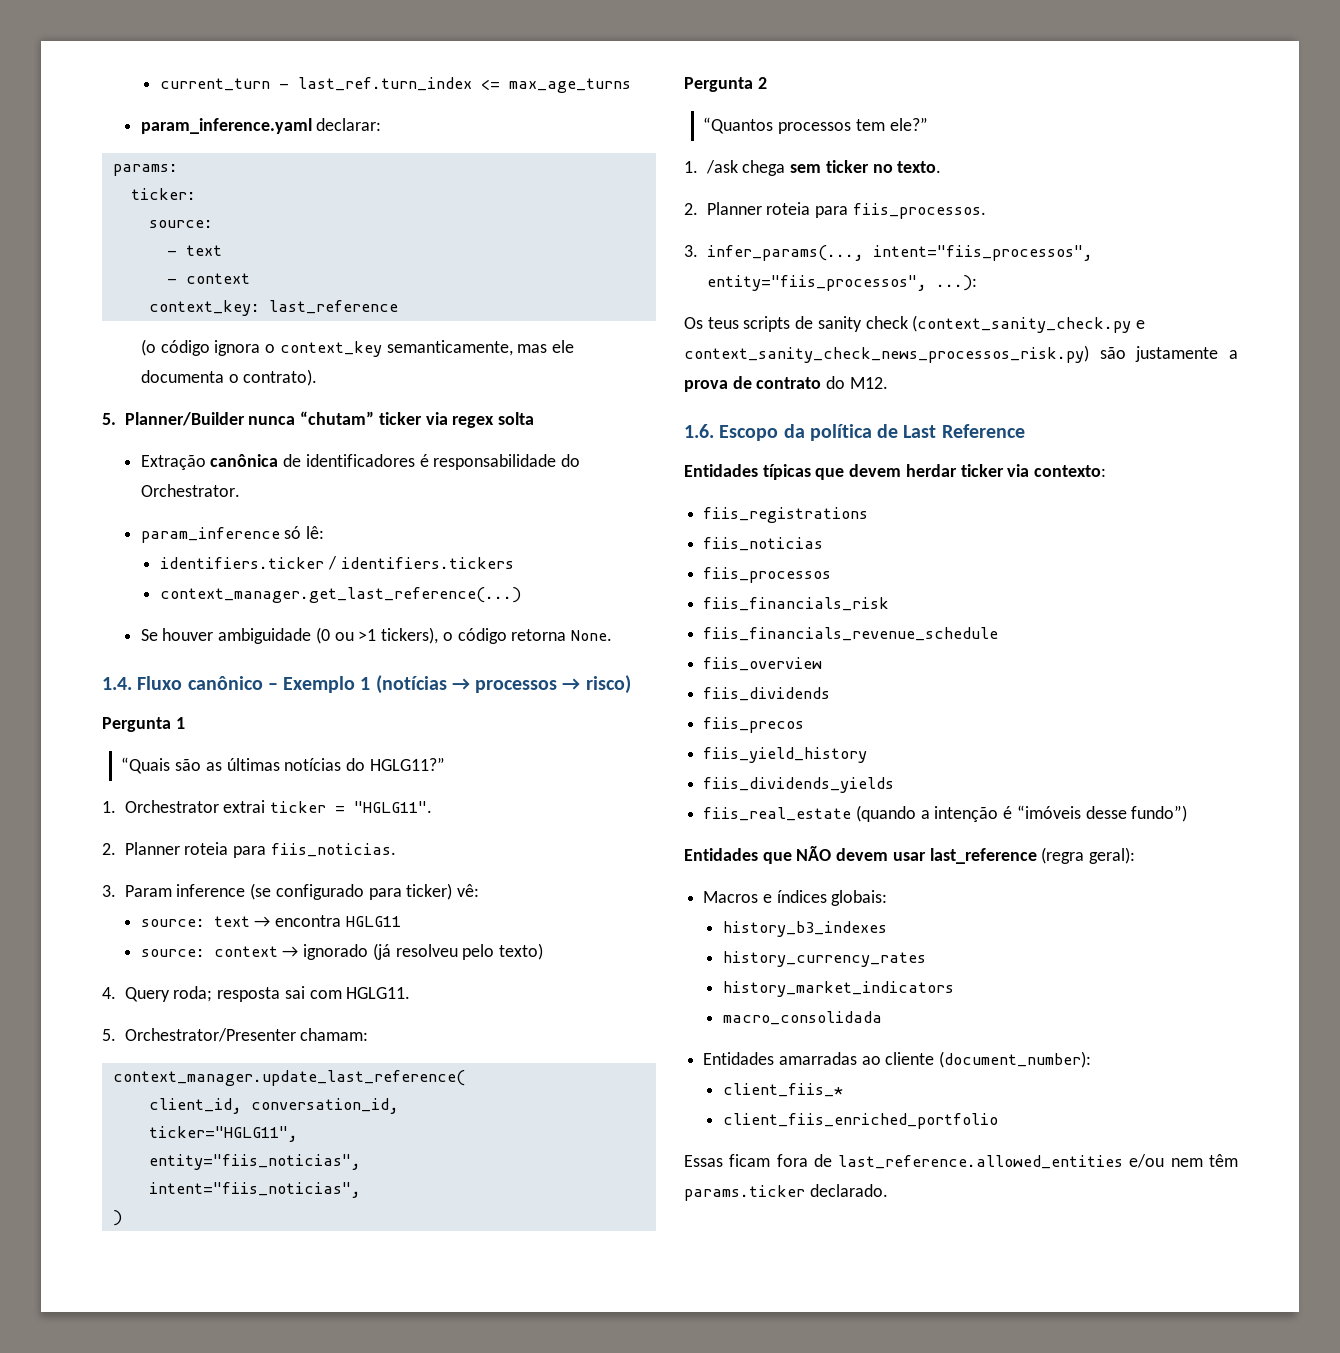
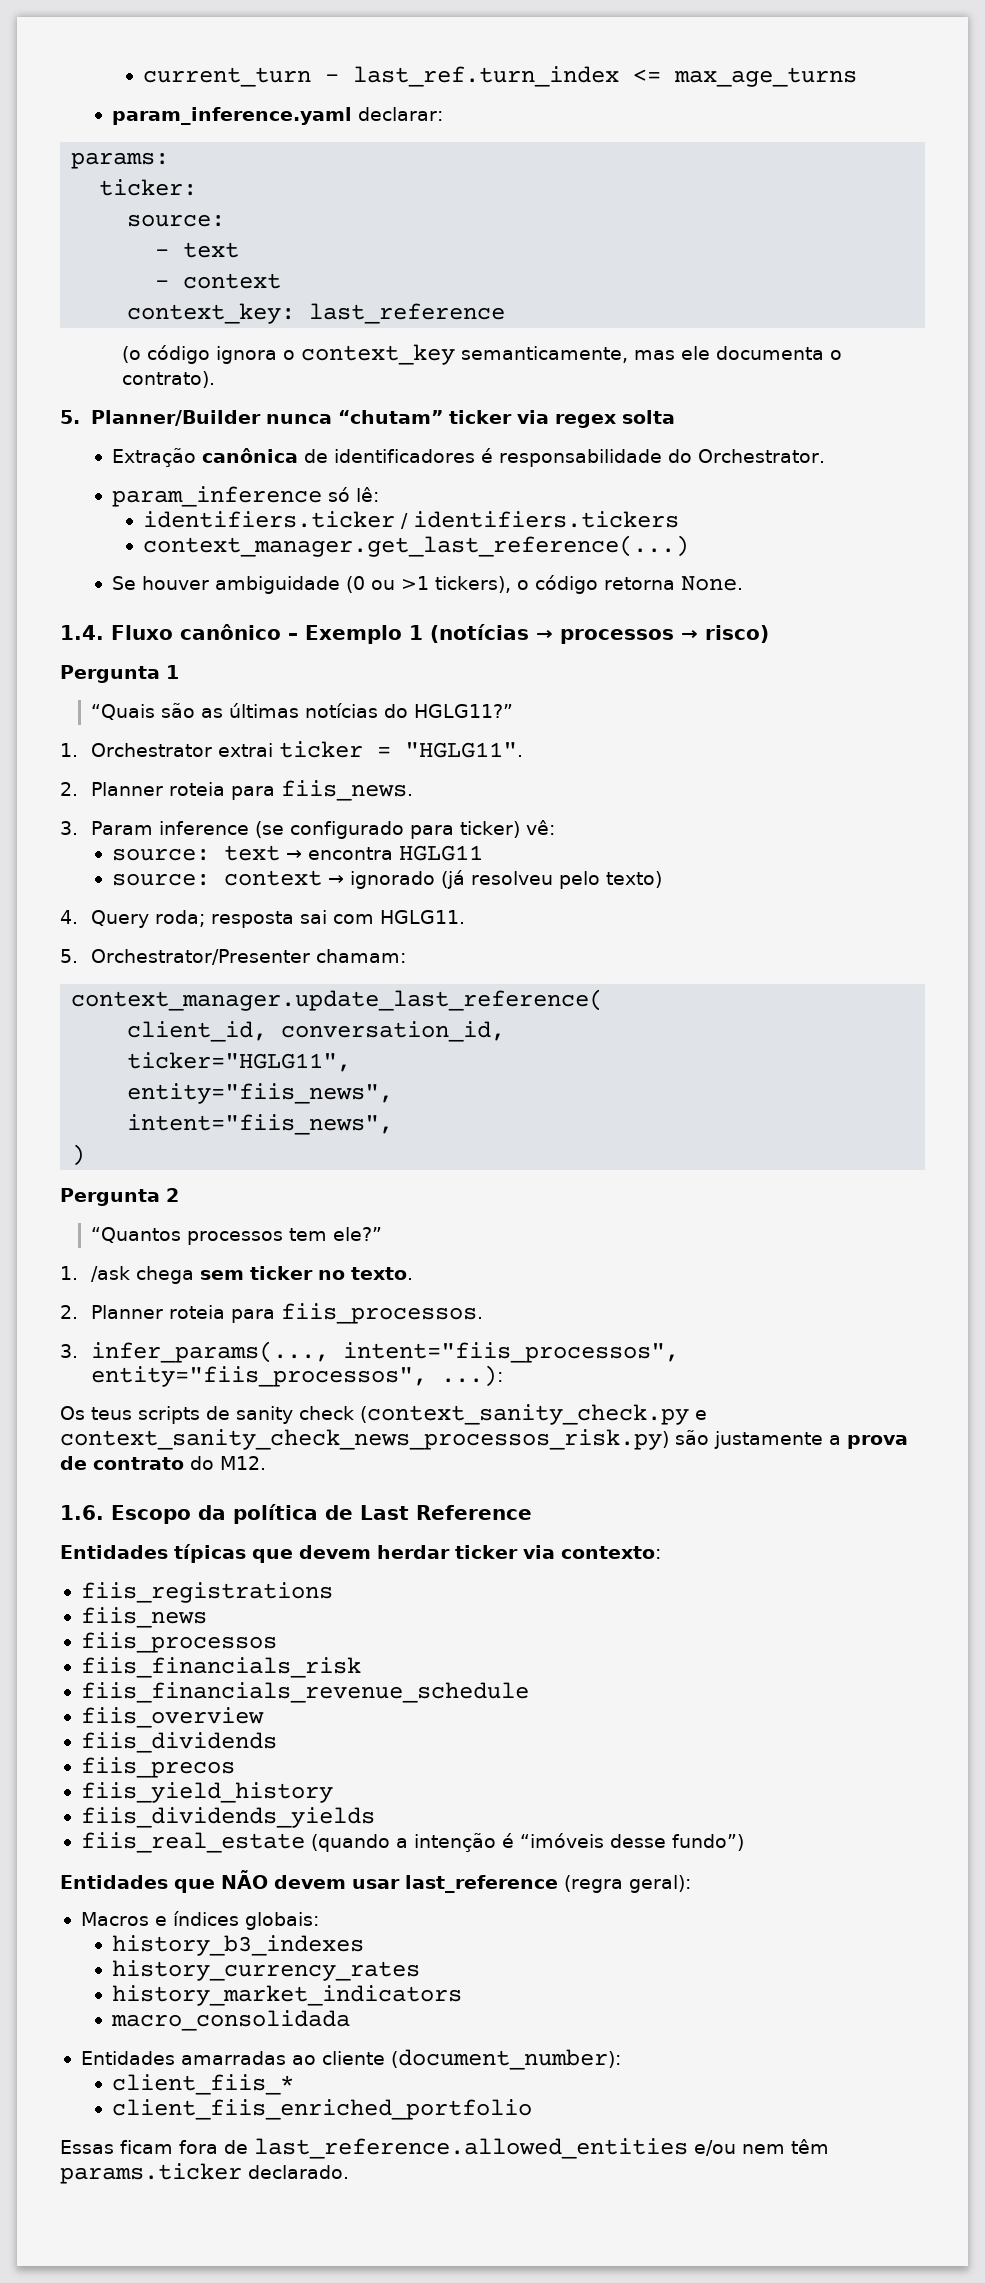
- 2. Planner roteia para fiis_noticias.
+ 2. Planner roteia para fiis_news.
- entity="fiis_noticias",
- intent="fiis_noticias",
+ entity="fiis_news",
+ intent="fiis_news",
- fiis_noticias
+ fiis_news

